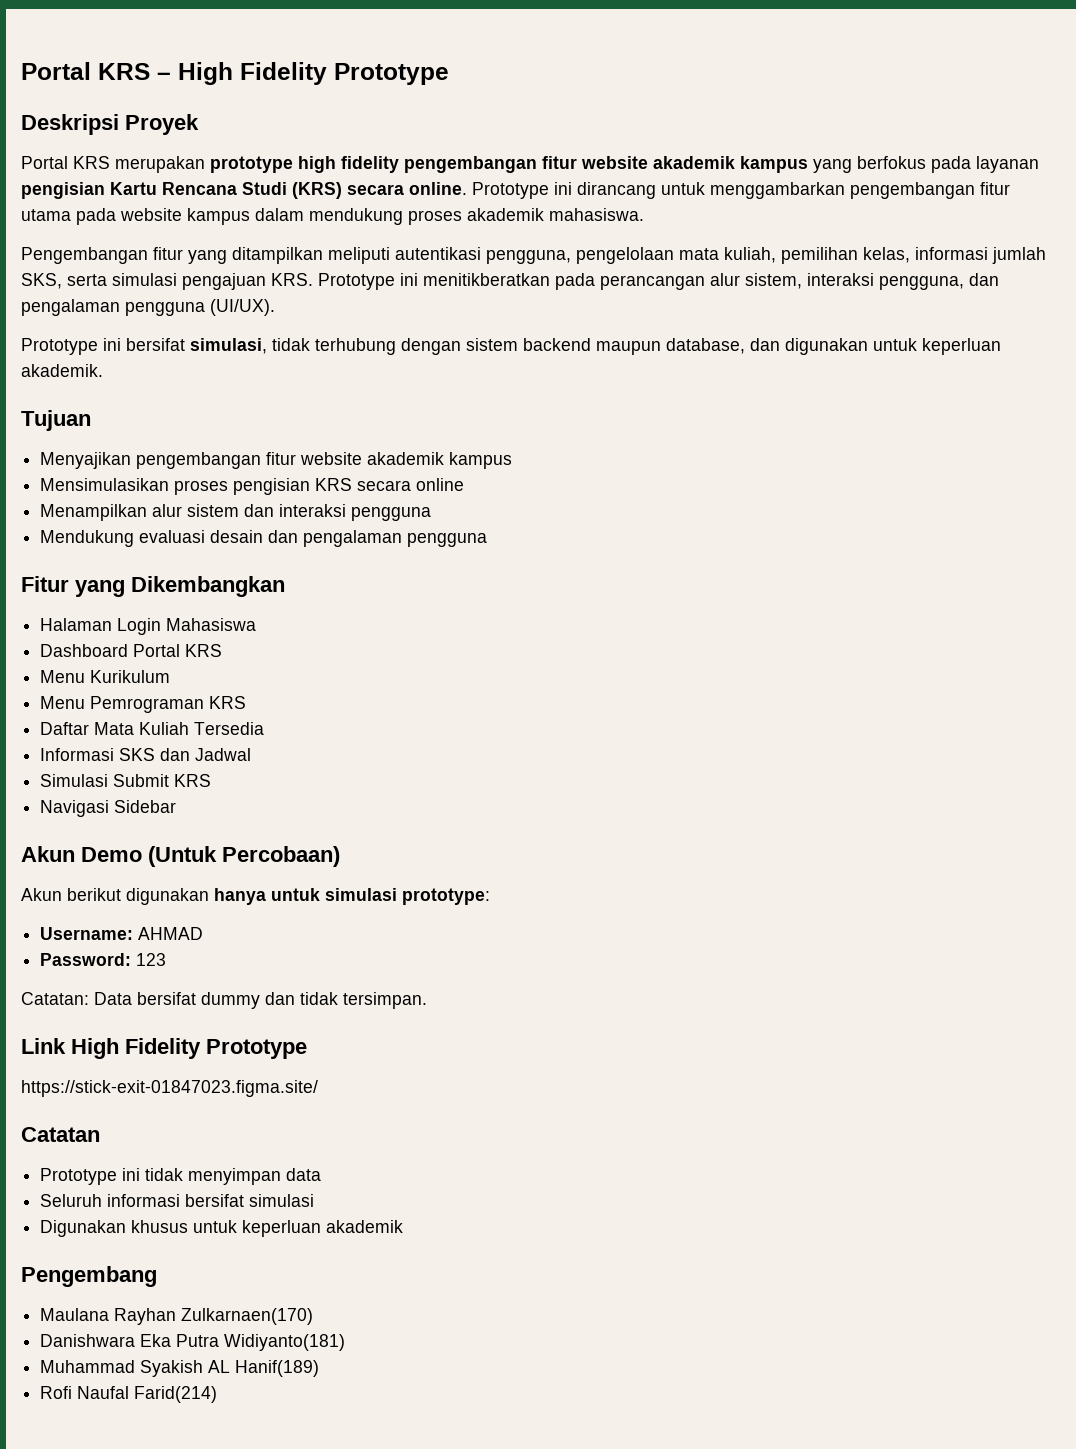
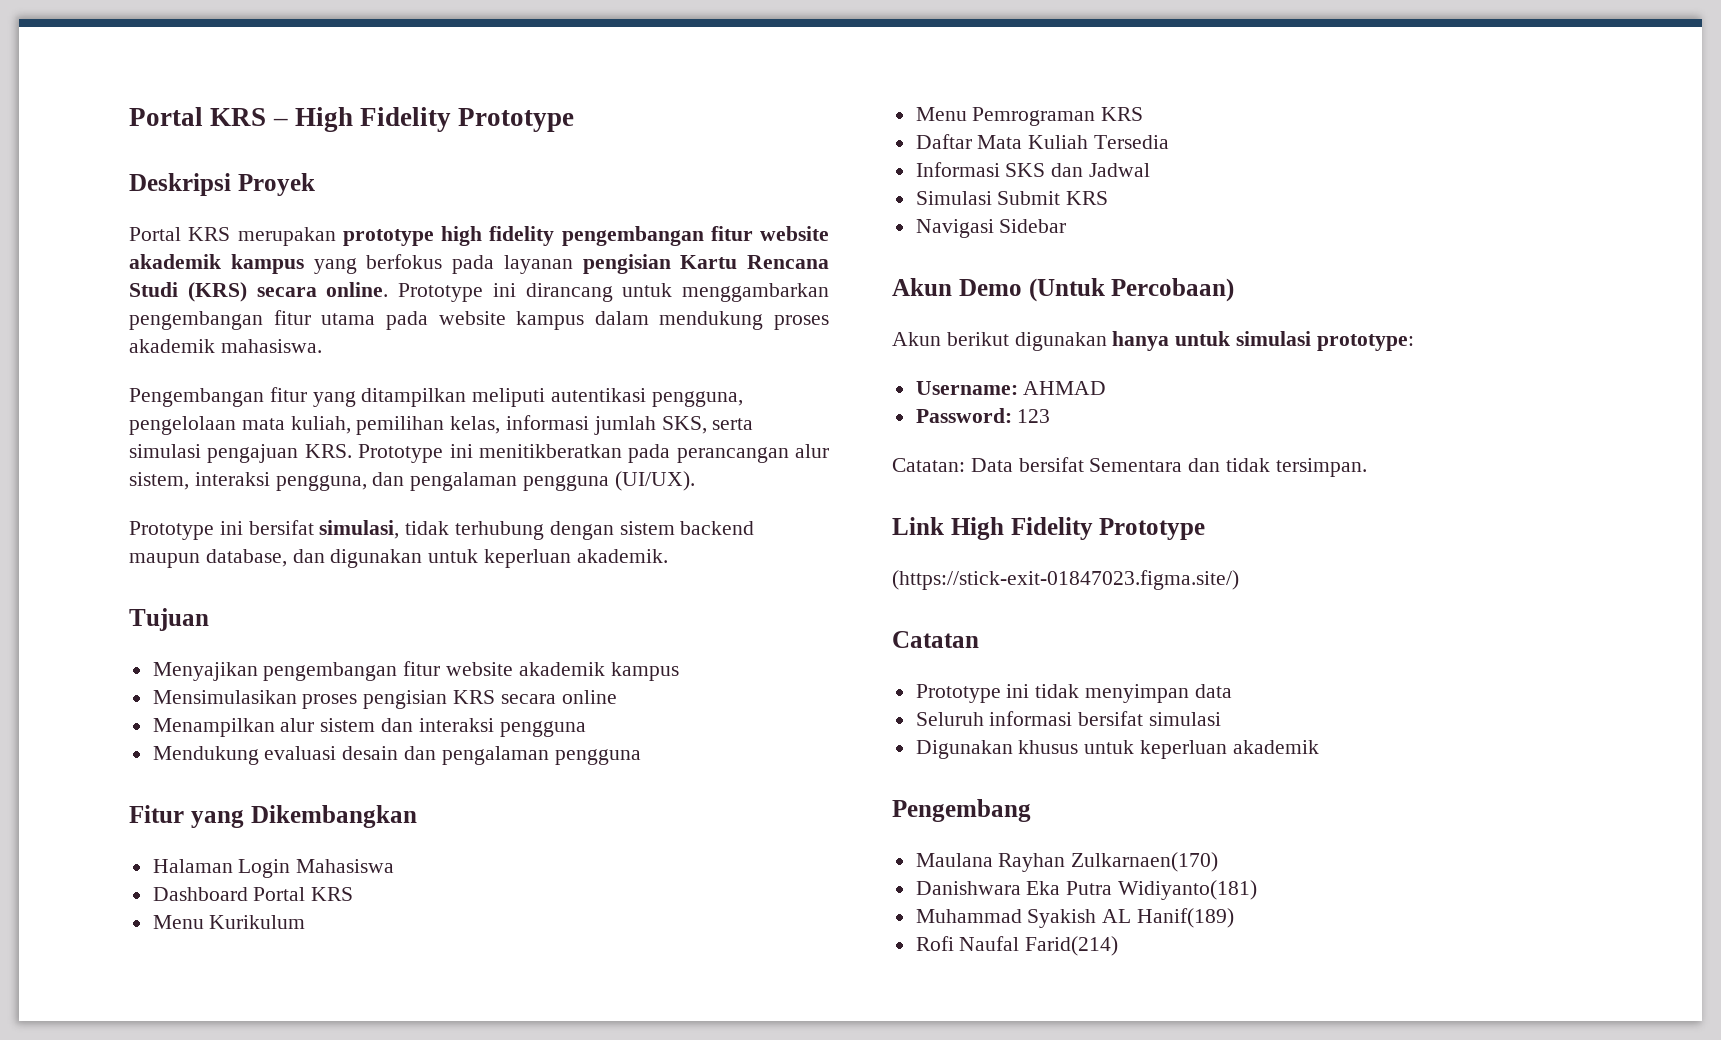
- Catatan: Data bersifat dummy dan tidak tersimpan.
+ Catatan: Data bersifat Sementara dan tidak tersimpan.
- https://stick-exit-01847023.figma.site/
+ (https://stick-exit-01847023.figma.site/)

